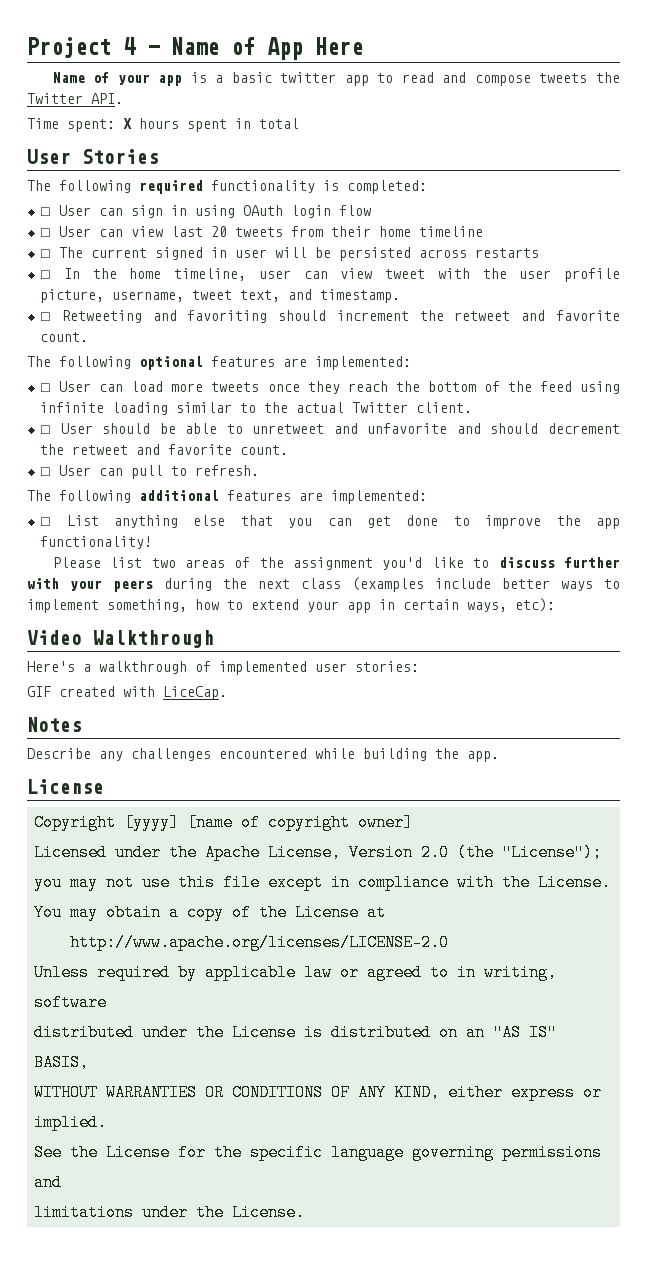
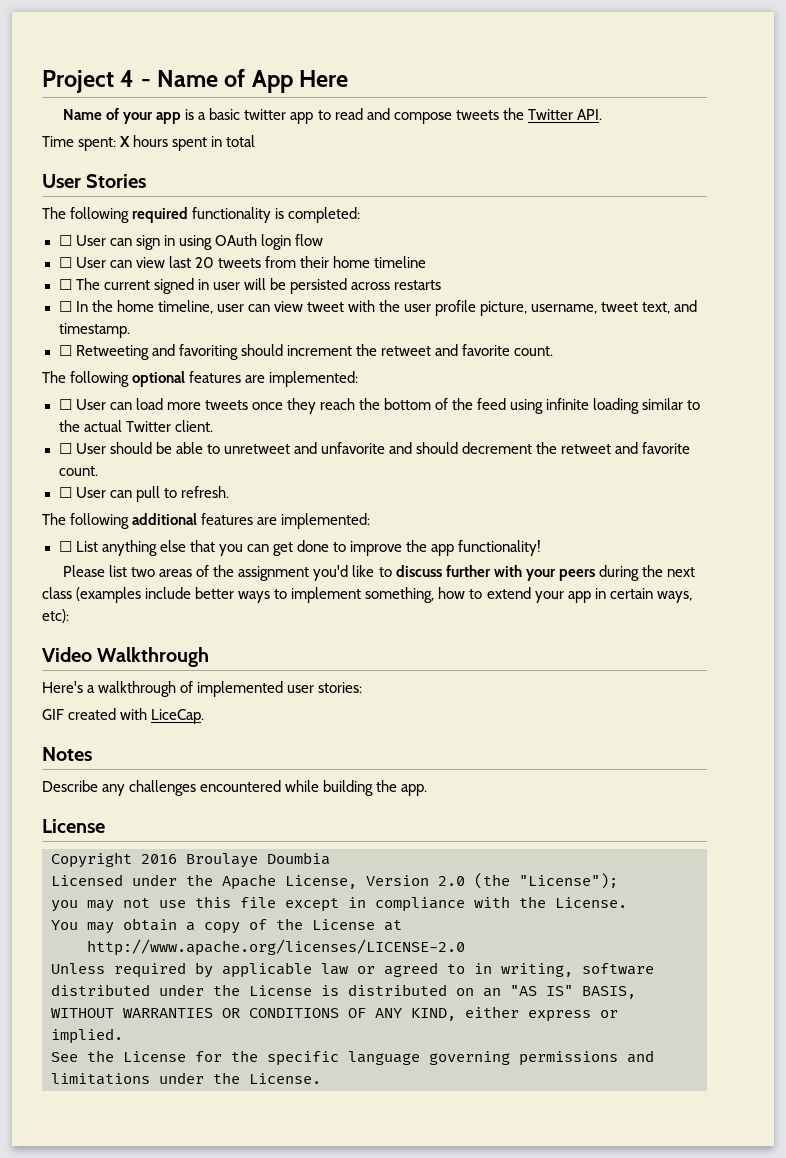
- Copyright [yyyy] [name of copyright owner]
+ Copyright 2016 Broulaye Doumbia

